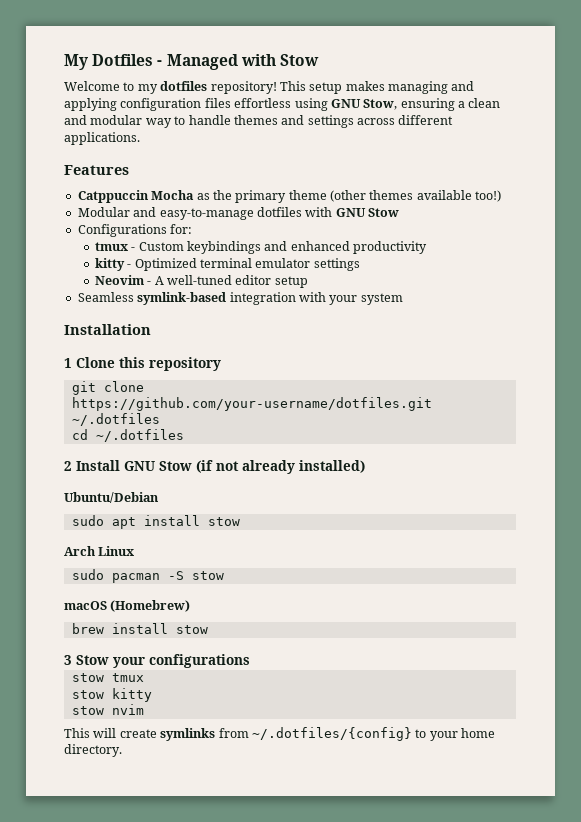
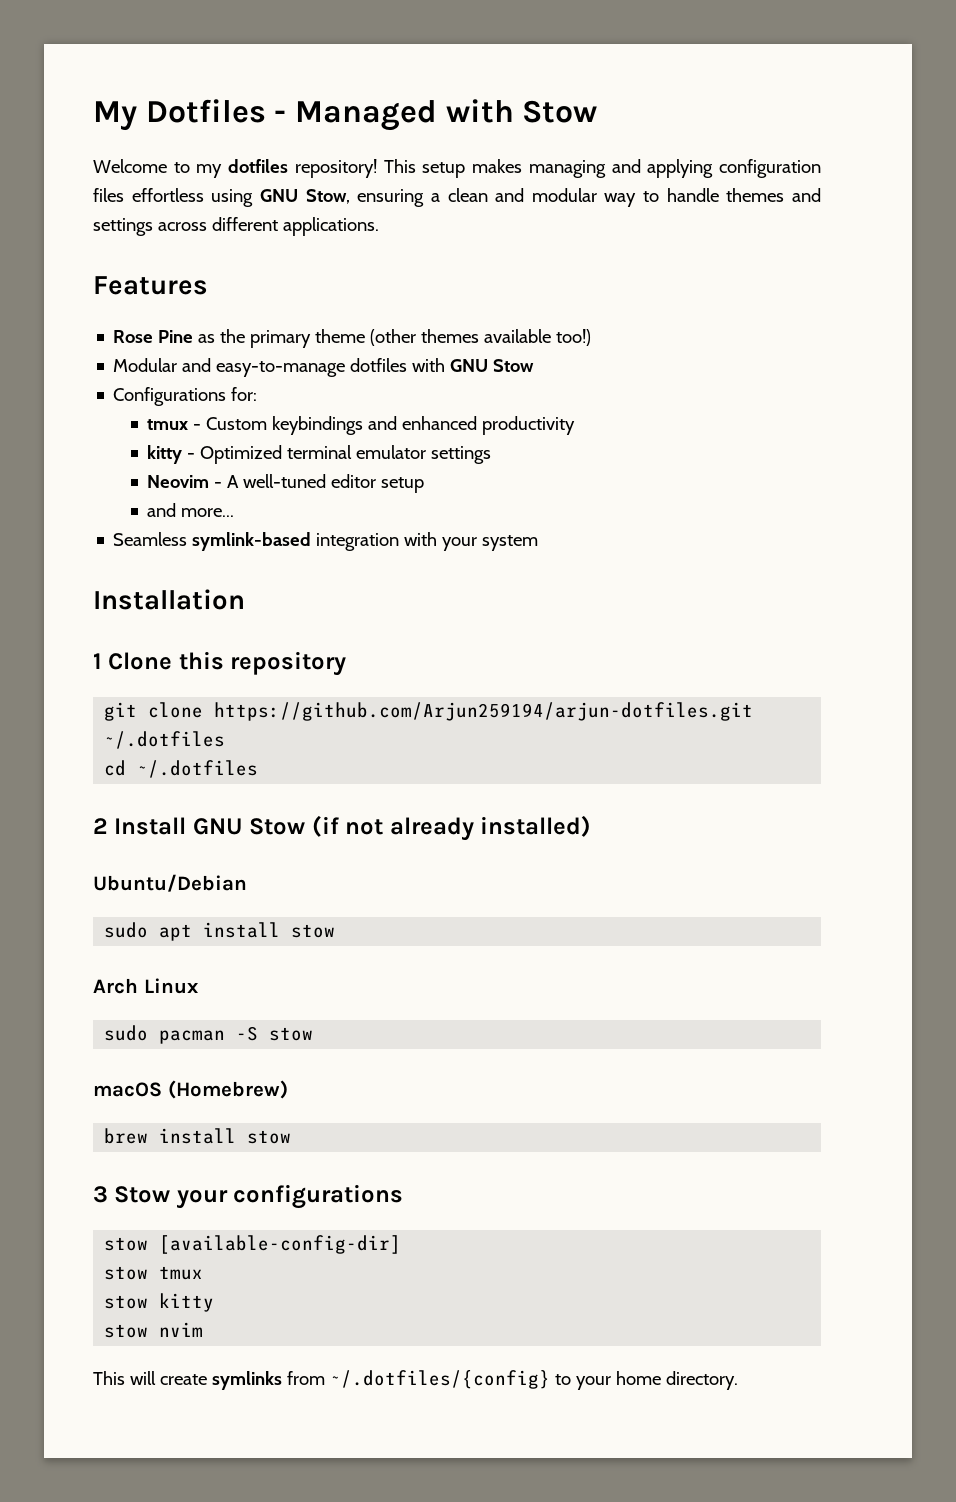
- Catppuccin Mocha as the primary theme (other themes available too!)
+ Rose Pine as the primary theme (other themes available too!)
+ and more...
- git clone https://github.com/your-username/dotfiles.git ~/.dotfiles
+ git clone https://github.com/Arjun259194/arjun-dotfiles.git ~/.dotfiles
+ stow [available-config-dir]

